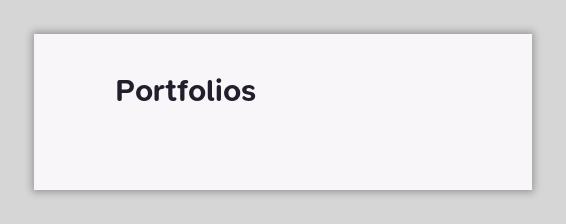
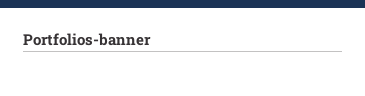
- Portfolios
+ Portfolios-banner

